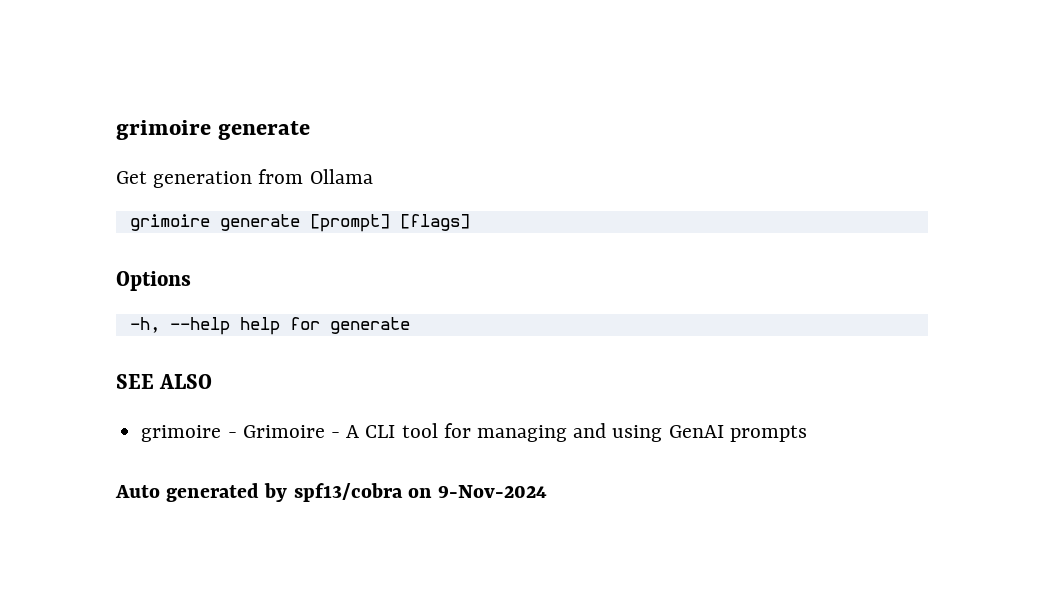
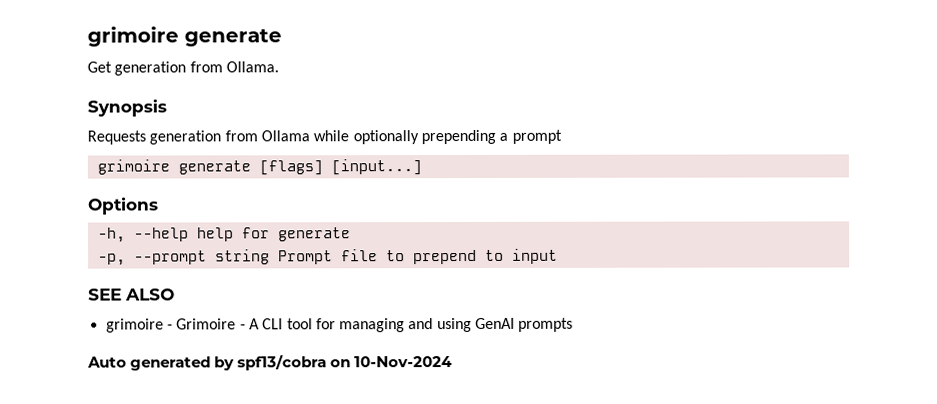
- Get generation from Ollama
- grimoire generate [prompt] [flags]
+ Get generation from Ollama.
+ Synopsis
+ Requests generation from Ollama while optionally prepending a prompt
+ grimoire generate [flags] [input...]
+ -p, --prompt string Prompt file to prepend to input
- Auto generated by spf13/cobra on 9-Nov-2024
+ Auto generated by spf13/cobra on 10-Nov-2024

